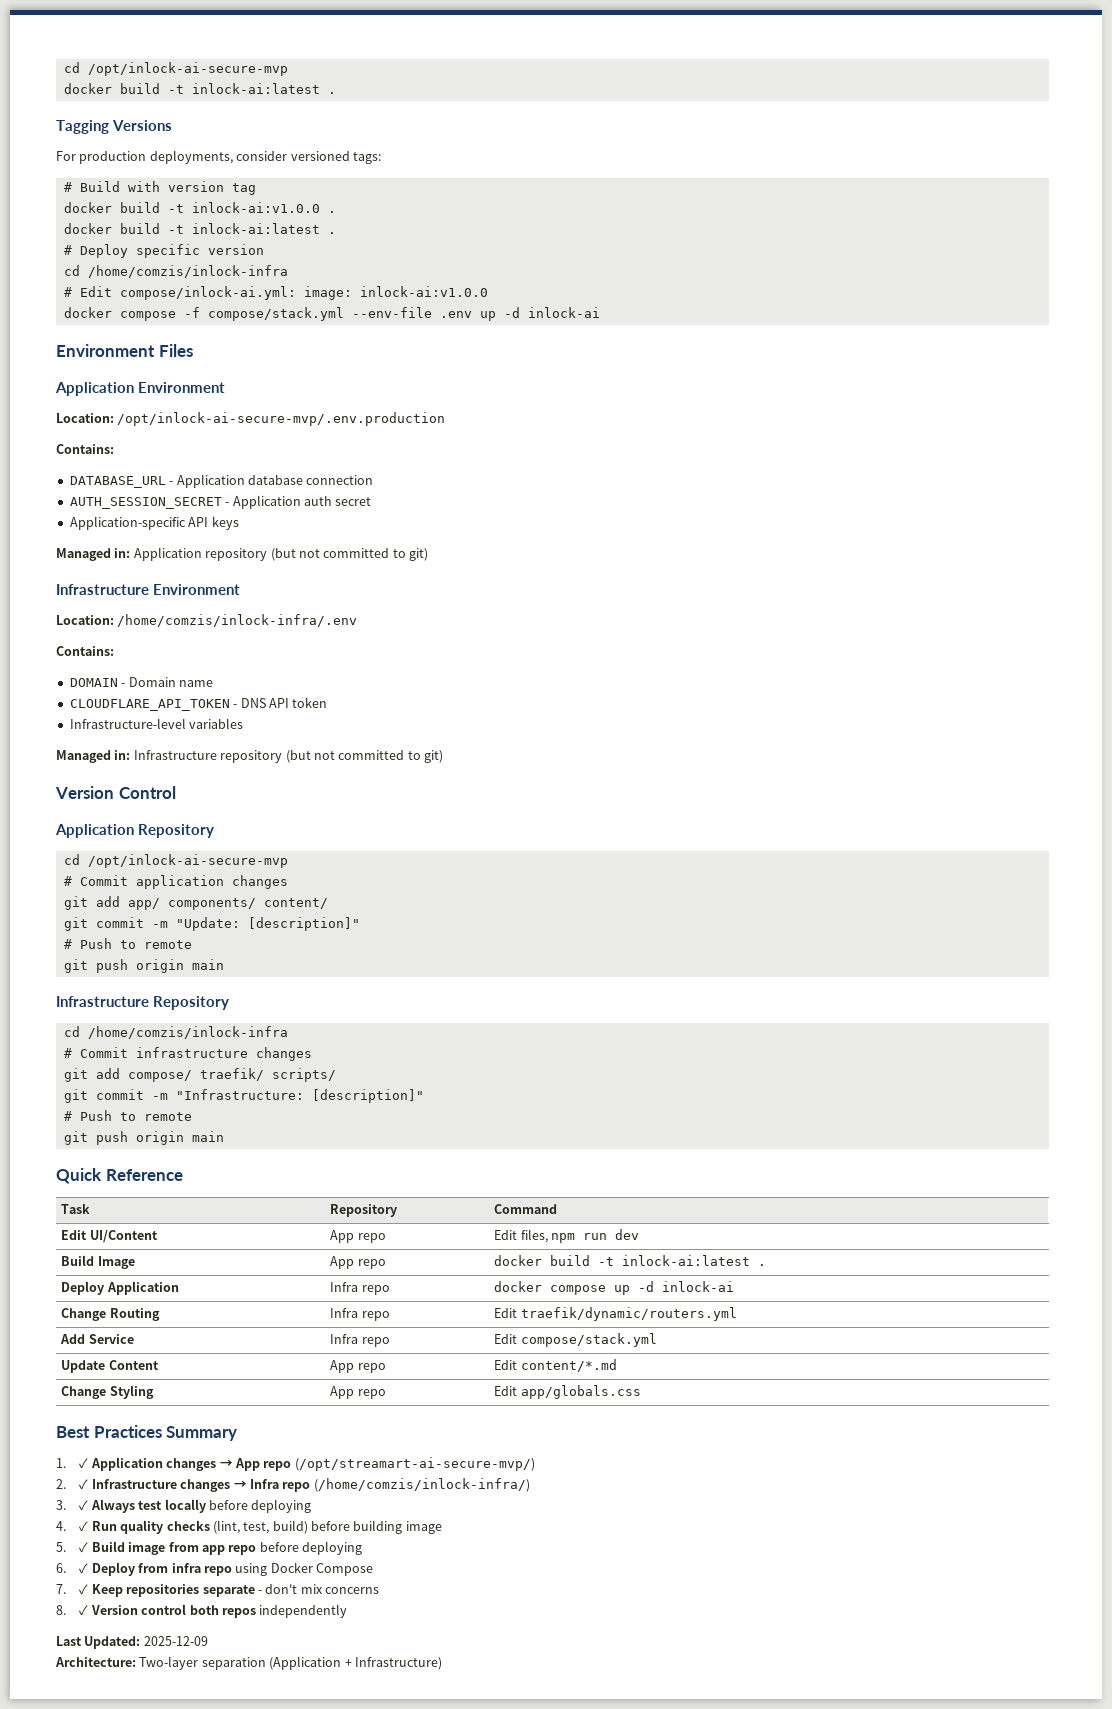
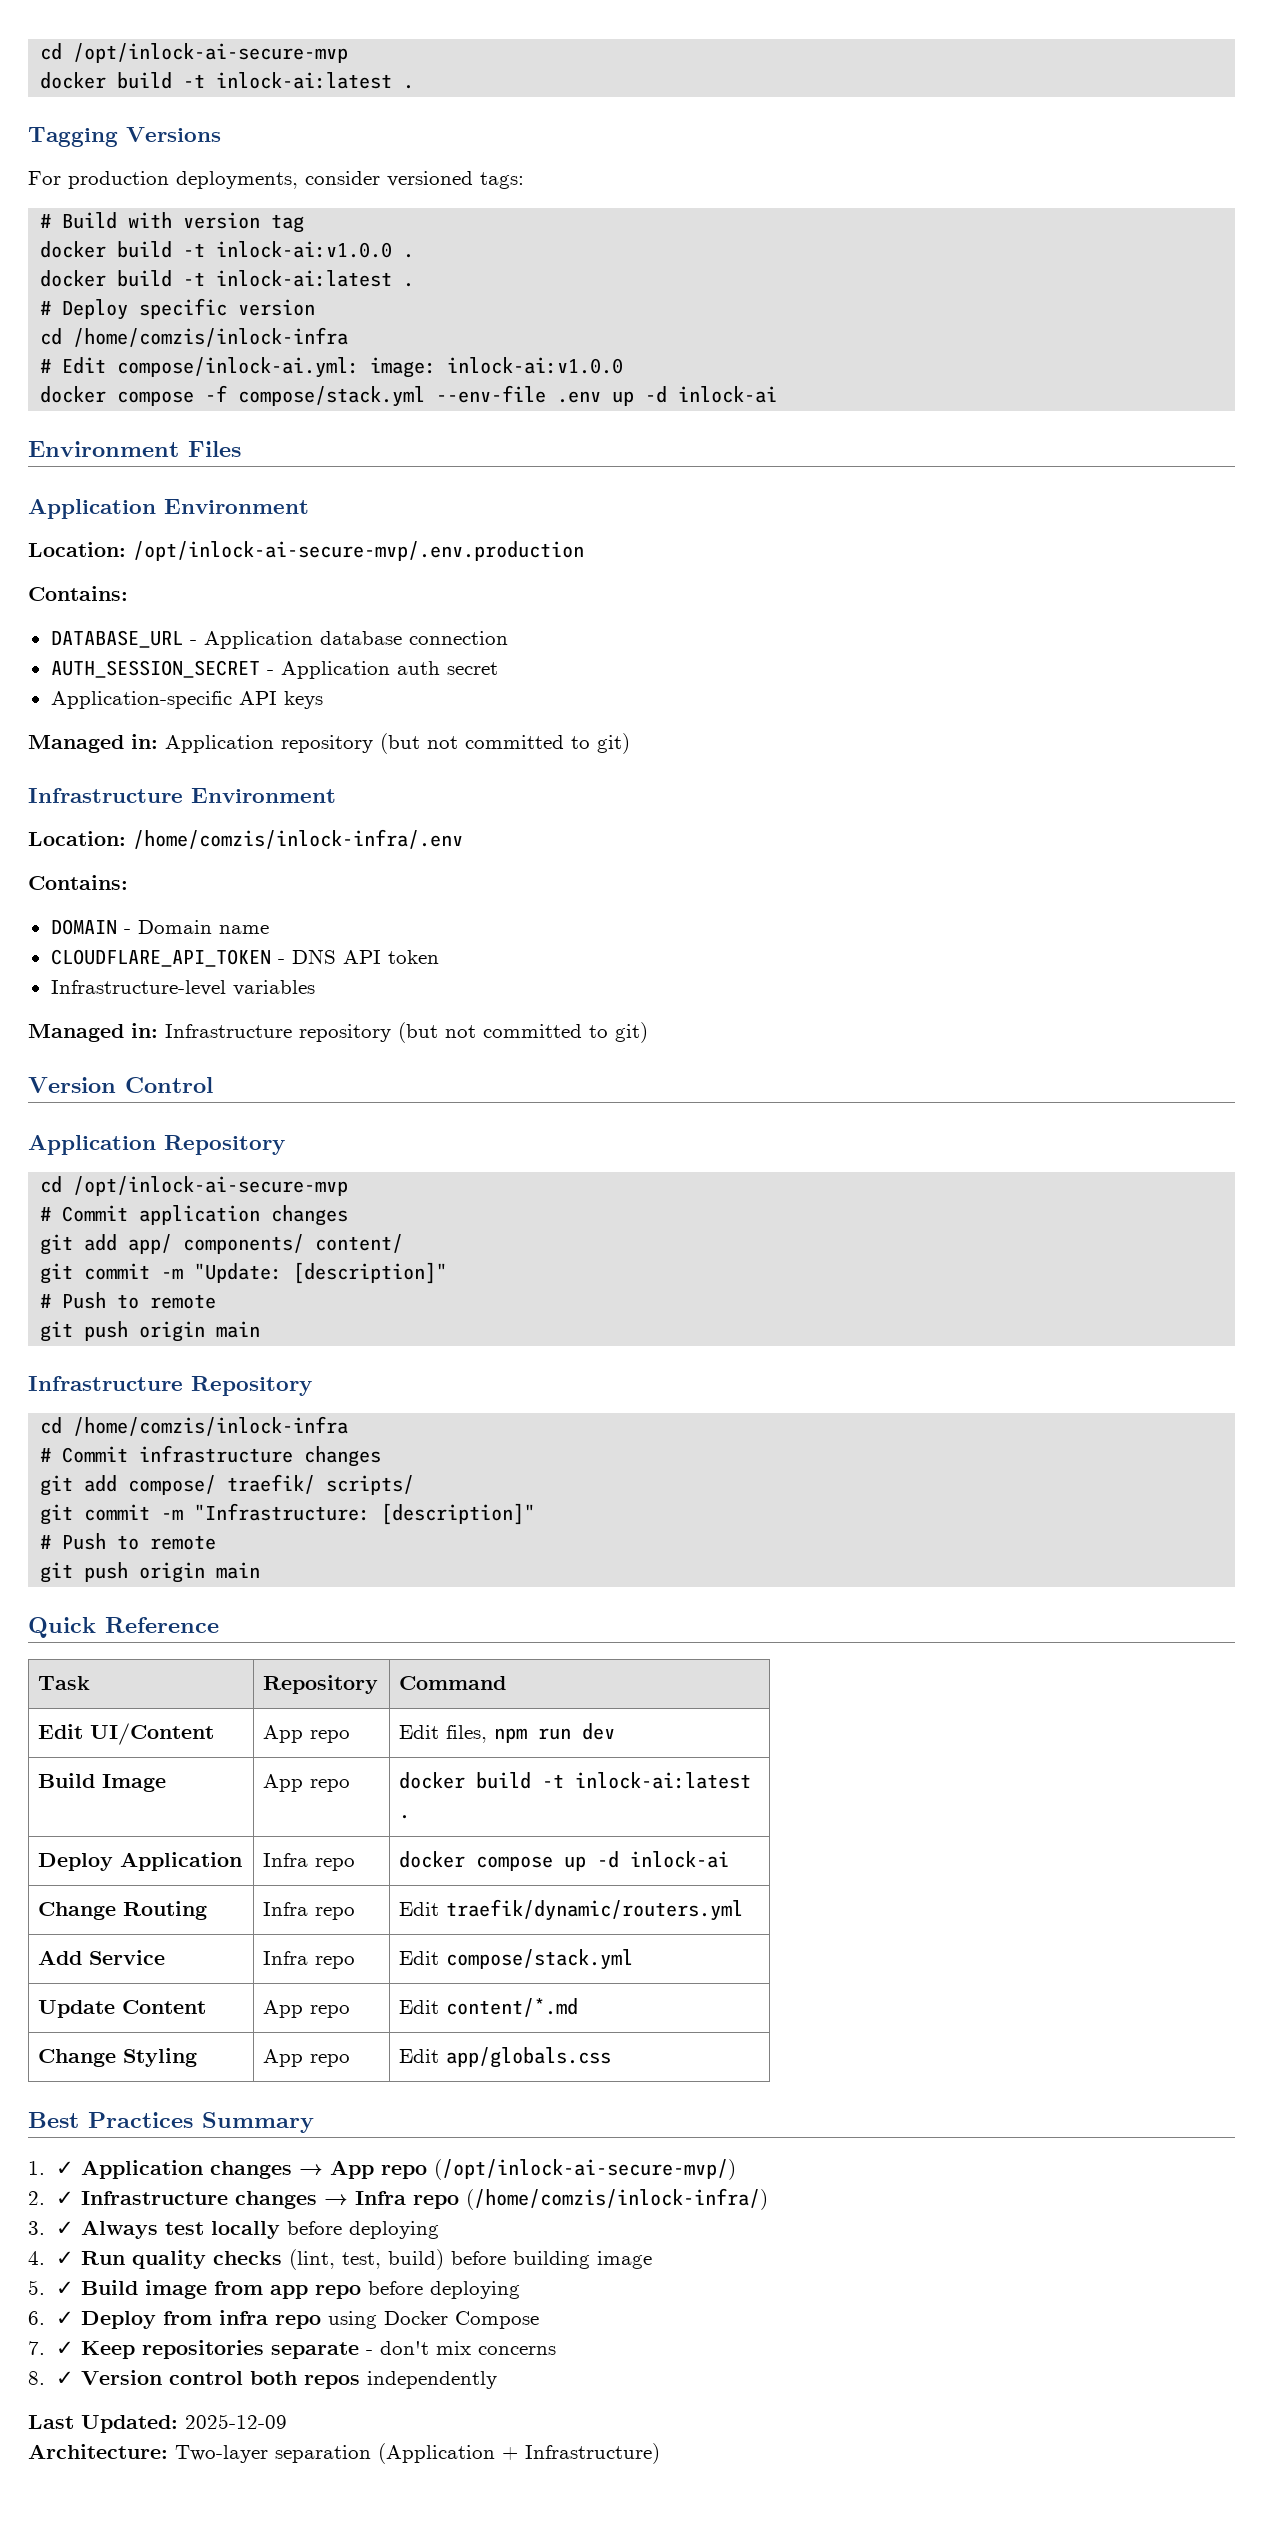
- 1. ✓ Application changes → App repo (/opt/streamart-ai-secure-mvp/)
+ 1. ✓ Application changes → App repo (/opt/inlock-ai-secure-mvp/)

